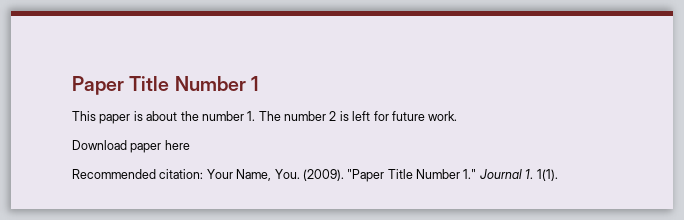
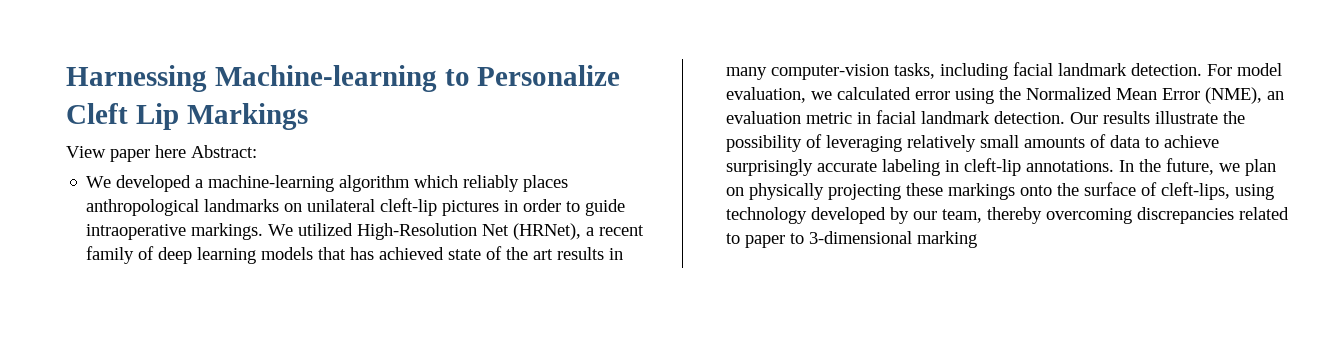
- Paper Title Number 1
- This paper is about the number 1. The number 2 is left for future work.
- Download paper here
- Recommended citation: Your Name, You. (2009). "Paper Title Number 1." Journal 1. 1(1).
+ Harnessing Machine-learning to Personalize Cleft Lip Markings
+ View paper here Abstract:
+ We developed a machine-learning algorithm which reliably places anthropological landmarks on unilateral cleft-lip pictures in order to guide intraoperative markings. We utilized High-Resolution Net (HRNet), a recent family of deep learning models that has achieved state of the art results in many computer-vision tasks, including facial landmark detection. For model evaluation, we calculated error using the Normalized Mean Error (NME), an evaluation metric in facial landmark detection. Our results illustrate the possibility of leveraging relatively small amounts of data to achieve surprisingly accurate labeling in cleft-lip annotations. In the future, we plan on physically projecting these markings onto the surface of cleft-lips, using technology developed by our team, thereby overcoming discrepancies related to paper to 3-dimensional marking

